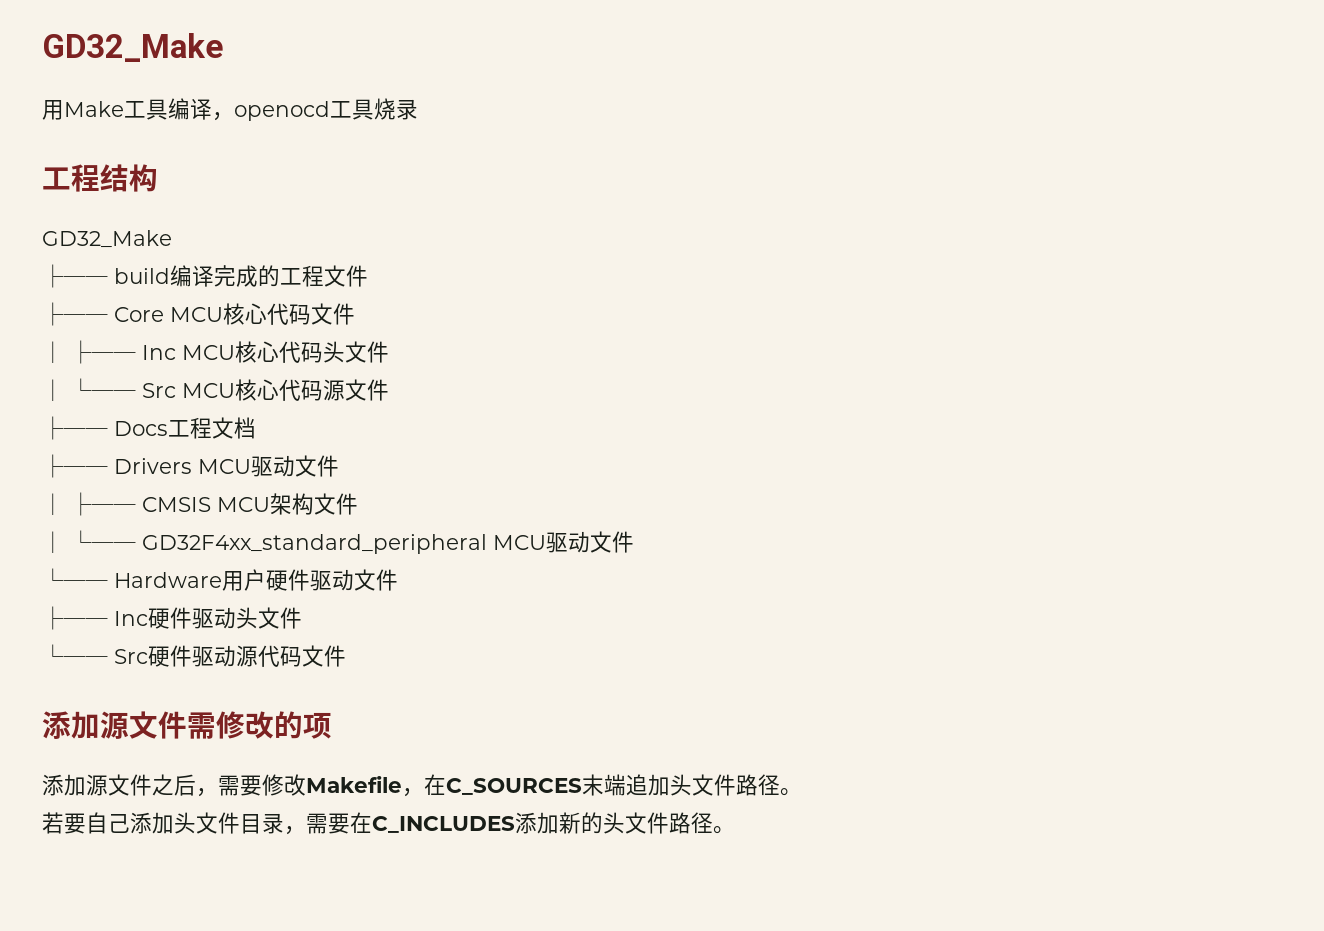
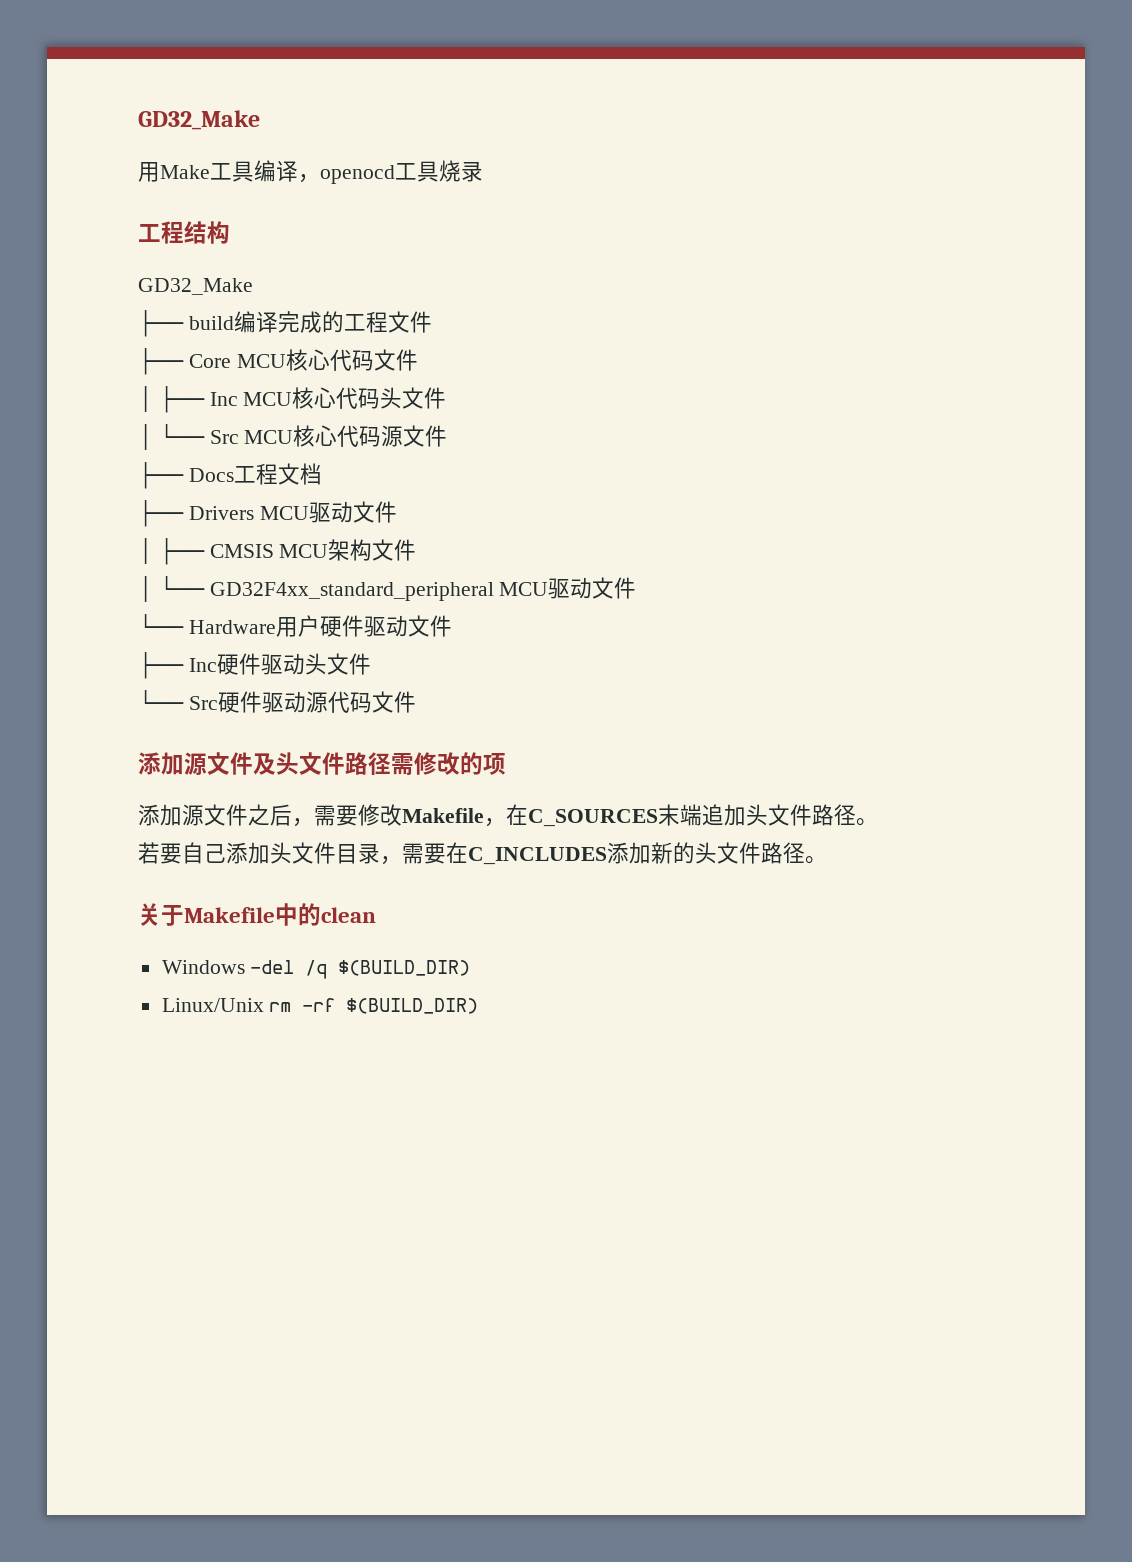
- 添加源文件需修改的项
+ 添加源文件及头文件路径需修改的项
+ 关于Makefile中的clean
+ Windows -del /q $(BUILD_DIR)
+ Linux/Unix rm -rf $(BUILD_DIR)

